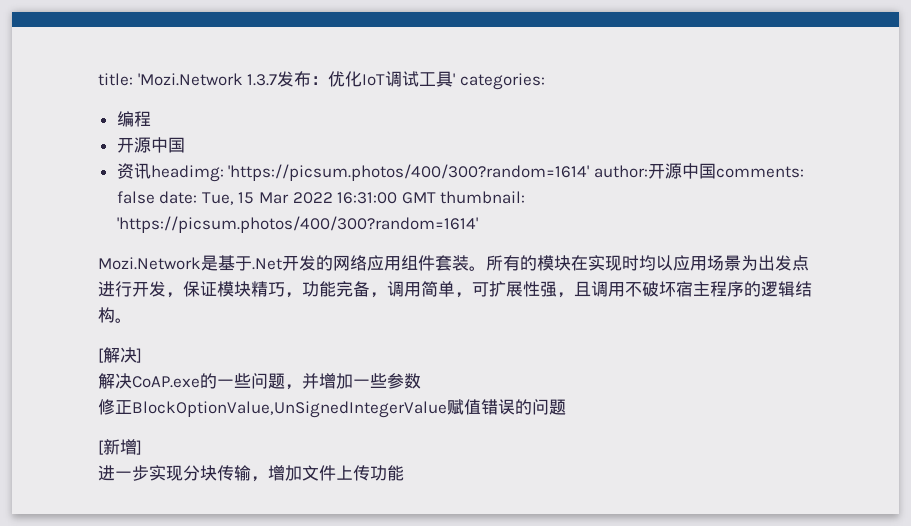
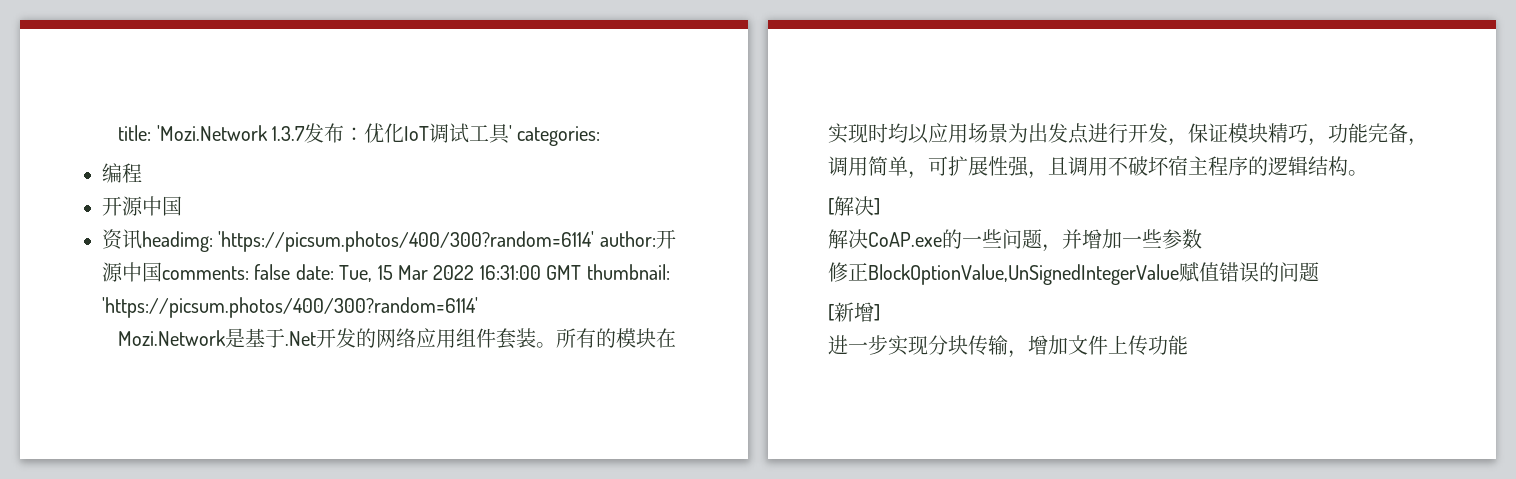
- 资讯headimg: 'https://picsum.photos/400/300?random=1614' author:开源中国comments: false date: Tue, 15 Mar 2022 16:31:00 GMT thumbnail: 'https://picsum.photos/400/300?random=1614'
+ 资讯headimg: 'https://picsum.photos/400/300?random=6114' author:开源中国comments: false date: Tue, 15 Mar 2022 16:31:00 GMT thumbnail: 'https://picsum.photos/400/300?random=6114'

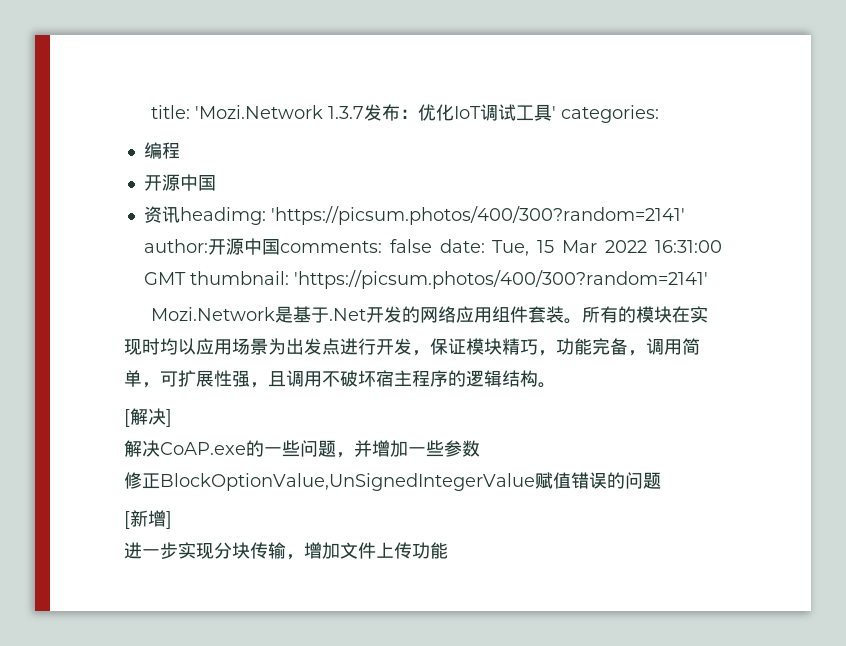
- 资讯headimg: 'https://picsum.photos/400/300?random=6114' author:开源中国comments: false date: Tue, 15 Mar 2022 16:31:00 GMT thumbnail: 'https://picsum.photos/400/300?random=6114'
+ 资讯headimg: 'https://picsum.photos/400/300?random=2141' author:开源中国comments: false date: Tue, 15 Mar 2022 16:31:00 GMT thumbnail: 'https://picsum.photos/400/300?random=2141'

